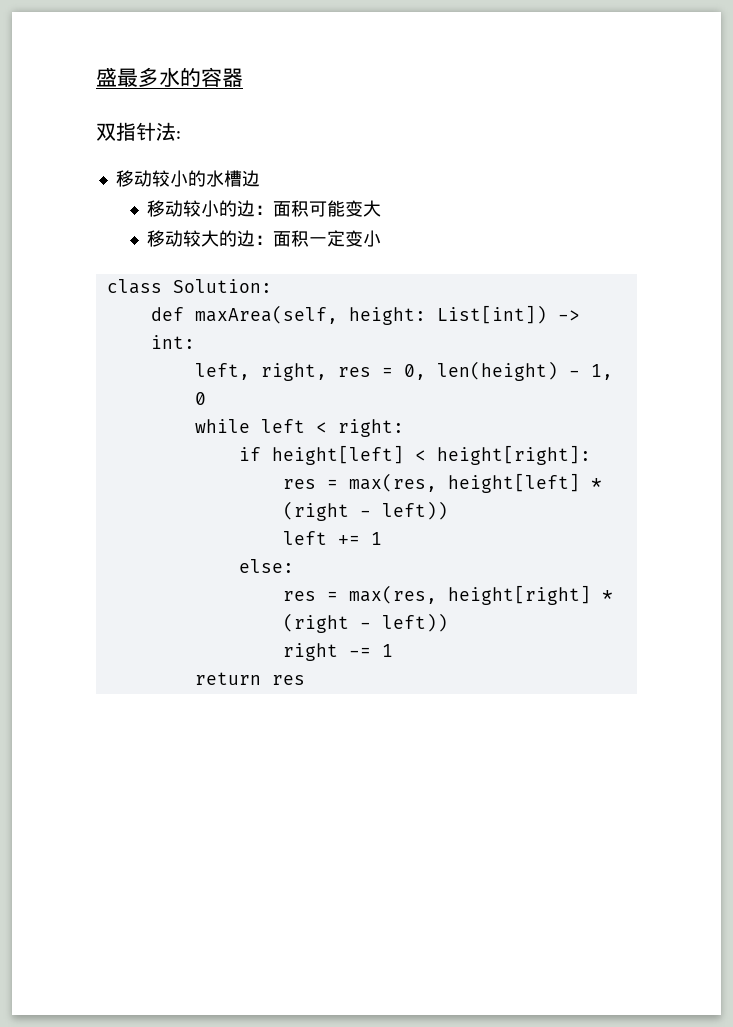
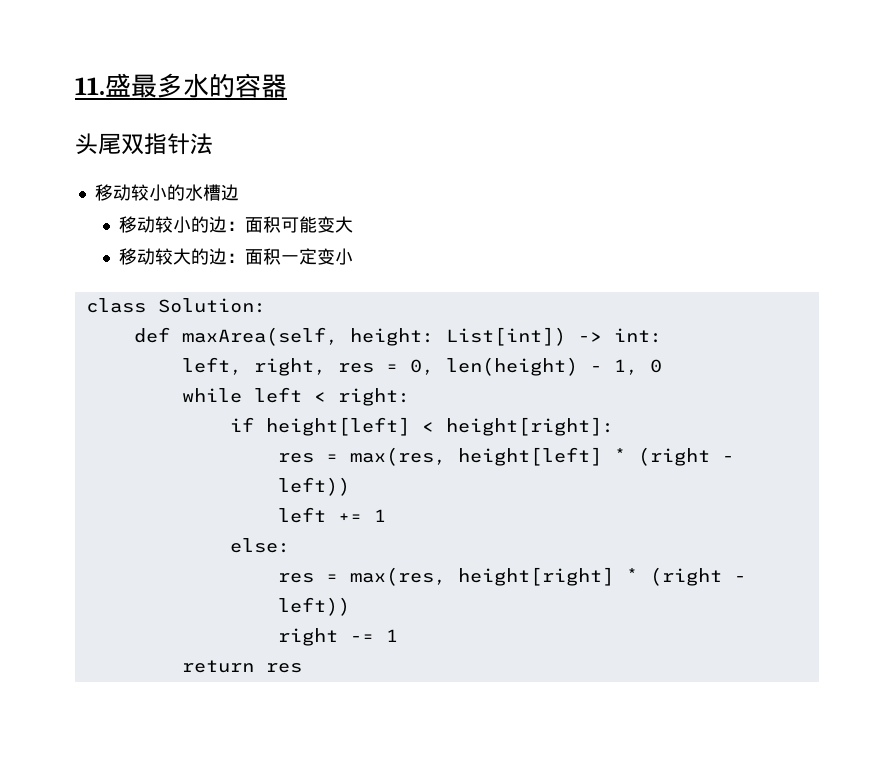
- 盛最多水的容器
+ 11.盛最多水的容器
- 双指针法:
+ 头尾双指针法

